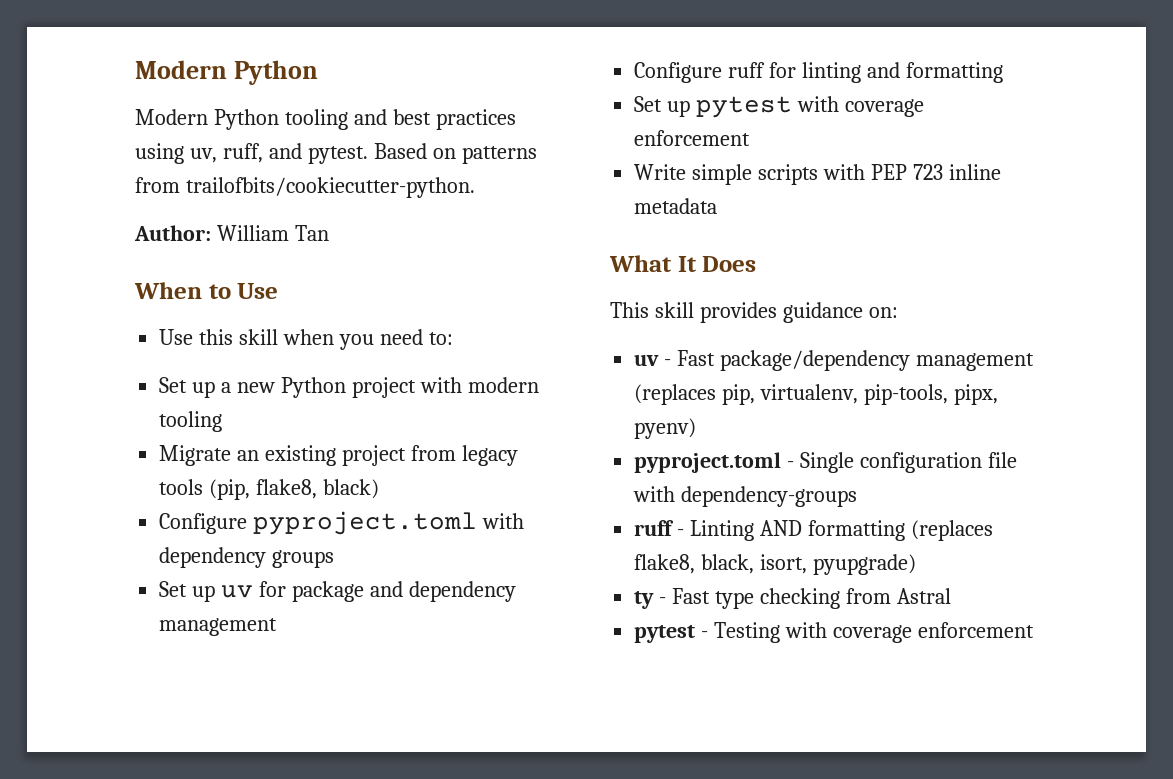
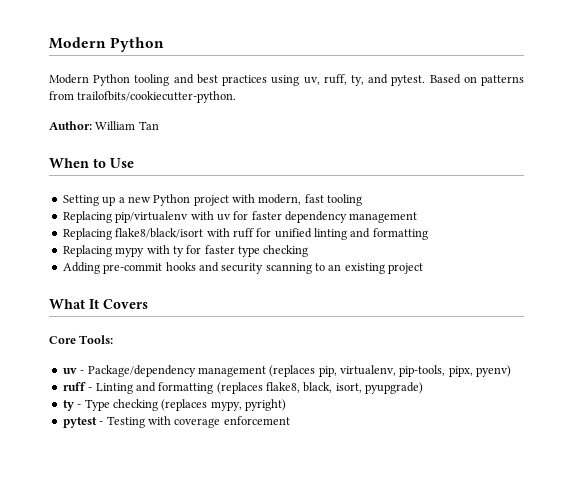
- Modern Python tooling and best practices using uv, ruff, and pytest.
+ Modern Python tooling and best practices using uv, ruff, ty, and pytest.
- Use this skill when you need to:
- Set up a new Python project with modern tooling
+ Setting up a new Python project with modern, fast tooling
- Migrate an existing project from legacy tools (pip, flake8, black)
- Configure pyproject.toml with dependency groups
- Set up uv for package and dependency management
+ Replacing pip/virtualenv with uv for faster dependency management
- Configure ruff for linting and formatting
+ Replacing flake8/black/isort with ruff for unified linting and formatting
- Set up pytest with coverage enforcement
- Write simple scripts with PEP 723 inline metadata
- What It Does
- This skill provides guidance on:
+ Replacing mypy with ty for faster type checking
+ Adding pre-commit hooks and security scanning to an existing project
+ What It Covers
+ Core Tools:
- uv - Fast package/dependency management (replaces pip, virtualenv, pip-tools, pipx, pyenv)
+ uv - Package/dependency management (replaces pip, virtualenv, pip-tools, pipx, pyenv)
- pyproject.toml - Single configuration file with dependency-groups
- ruff - Linting AND formatting (replaces flake8, black, isort, pyupgrade)
+ ruff - Linting and formatting (replaces flake8, black, isort, pyupgrade)
- ty - Fast type checking from Astral
+ ty - Type checking (replaces mypy, pyright)

